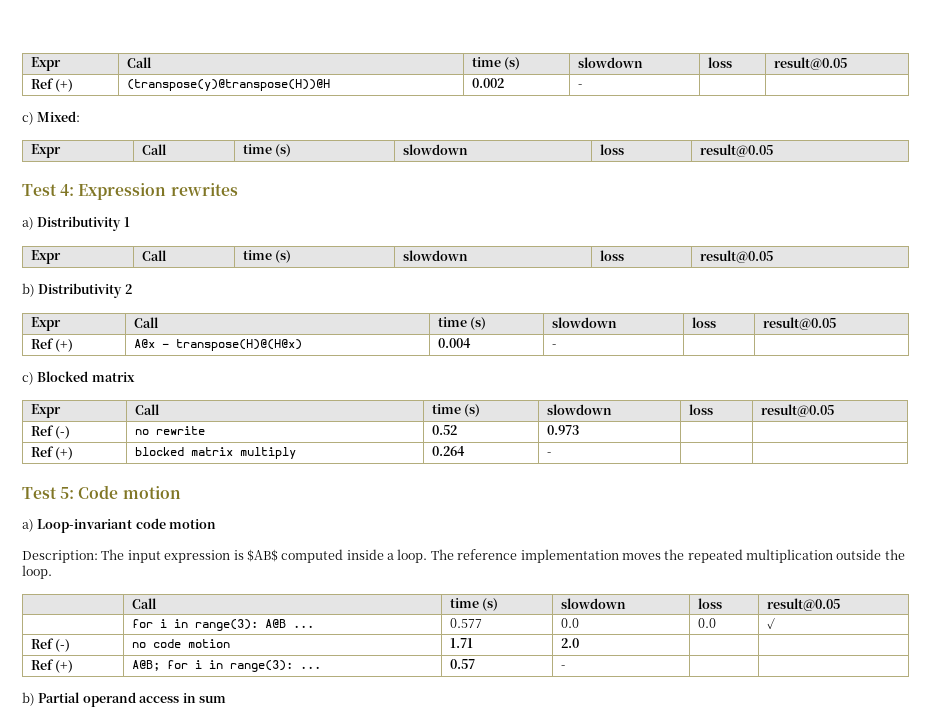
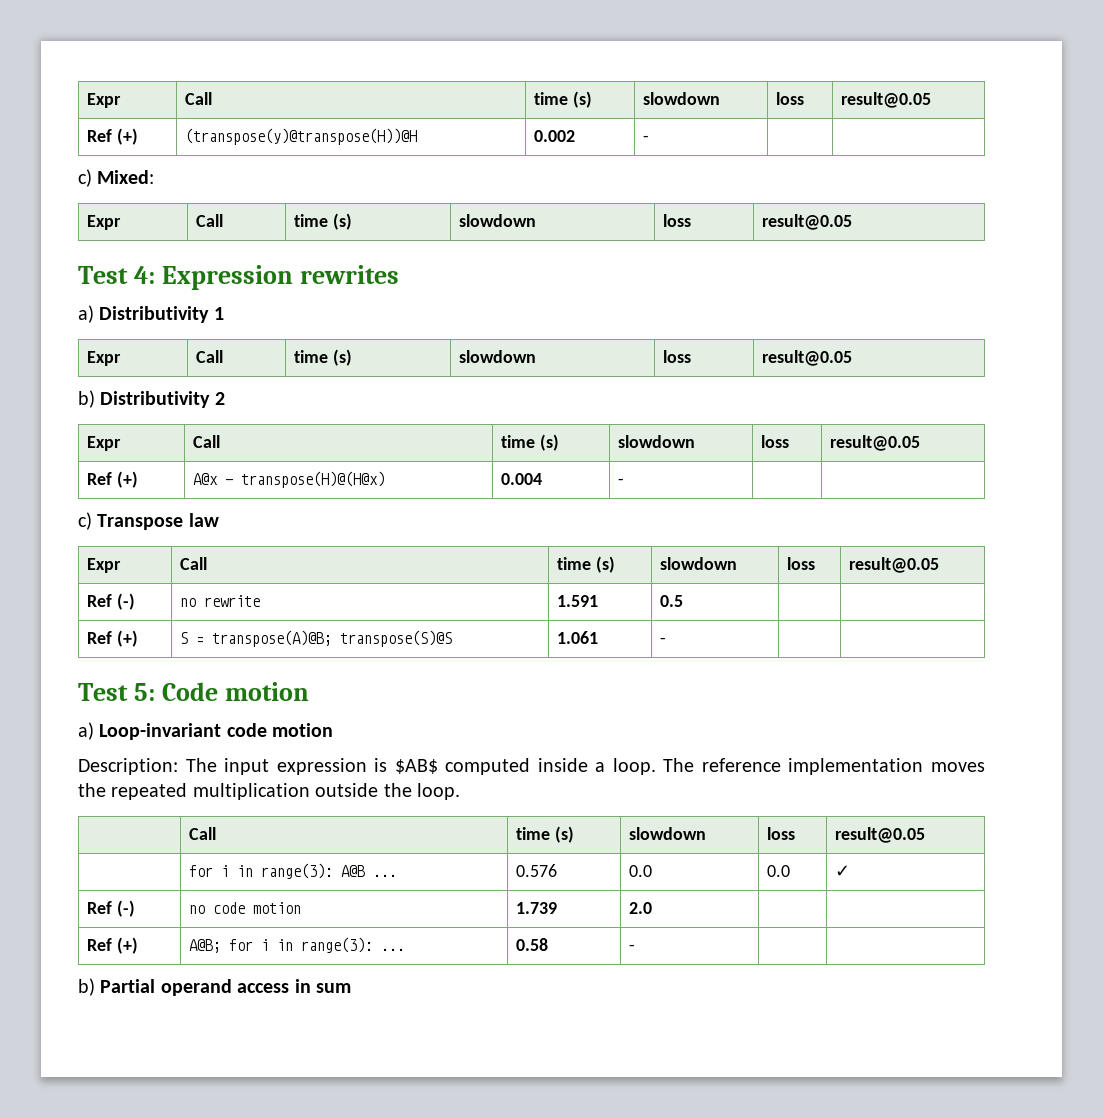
- c) Blocked matrix
+ c) Transpose law
- Ref (-) | no rewrite | 0.52 | 0.973 | |
- Ref (+) | blocked matrix multiply | 0.264 | - | |
+ Ref (-) | no rewrite | 1.591 | 0.5 | |
+ Ref (+) | S = transpose(A)@B; transpose(S)@S | 1.061 | - | |
- | for i in range(3): A@B ... | 0.577 | 0.0 | 0.0 | ✓
+ | for i in range(3): A@B ... | 0.576 | 0.0 | 0.0 | ✓
- Ref (-) | no code motion | 1.71 | 2.0 | |
+ Ref (-) | no code motion | 1.739 | 2.0 | |
- Ref (+) | A@B; for i in range(3): ... | 0.57 | - | |
+ Ref (+) | A@B; for i in range(3): ... | 0.58 | - | |

